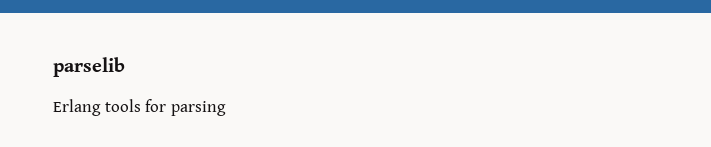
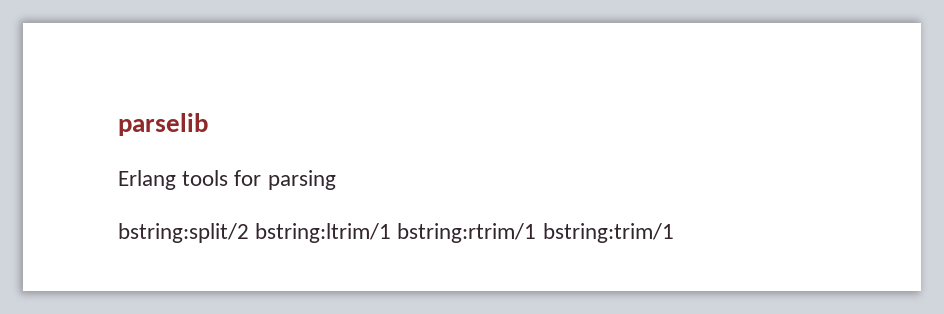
+ bstring:split/2 bstring:ltrim/1 bstring:rtrim/1 bstring:trim/1

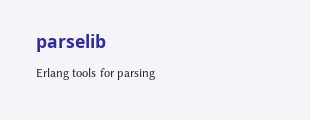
- bstring:split/2 bstring:ltrim/1 bstring:rtrim/1 bstring:trim/1

